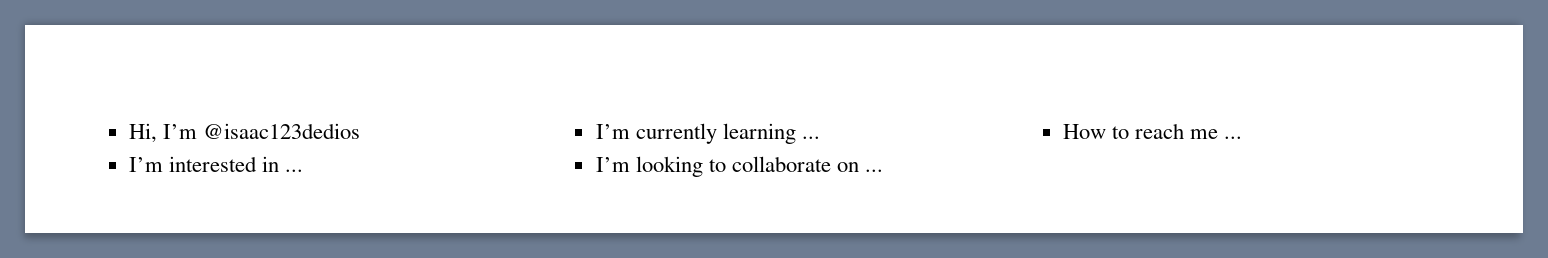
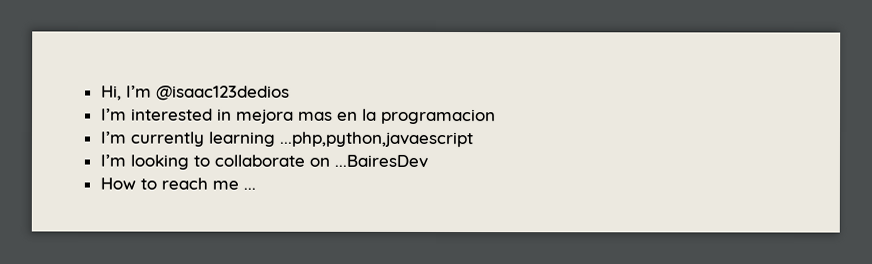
- I’m interested in ...
+ I’m interested in mejora mas en la programacion
- I’m currently learning ...
+ I’m currently learning ...php,python,javaescript
- I’m looking to collaborate on ...
+ I’m looking to collaborate on ...BairesDev

